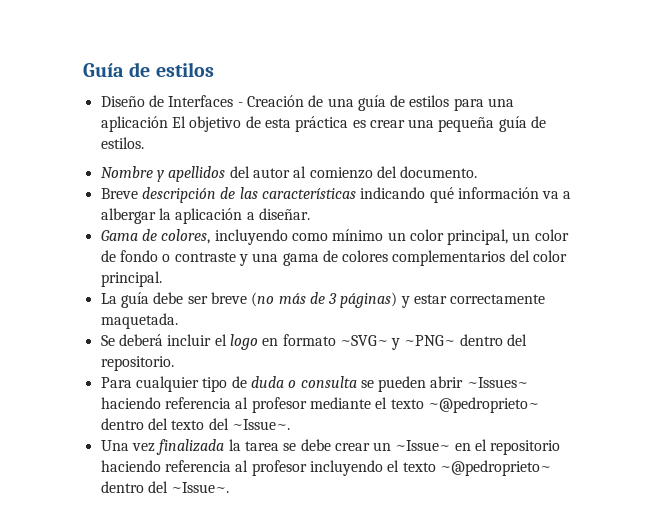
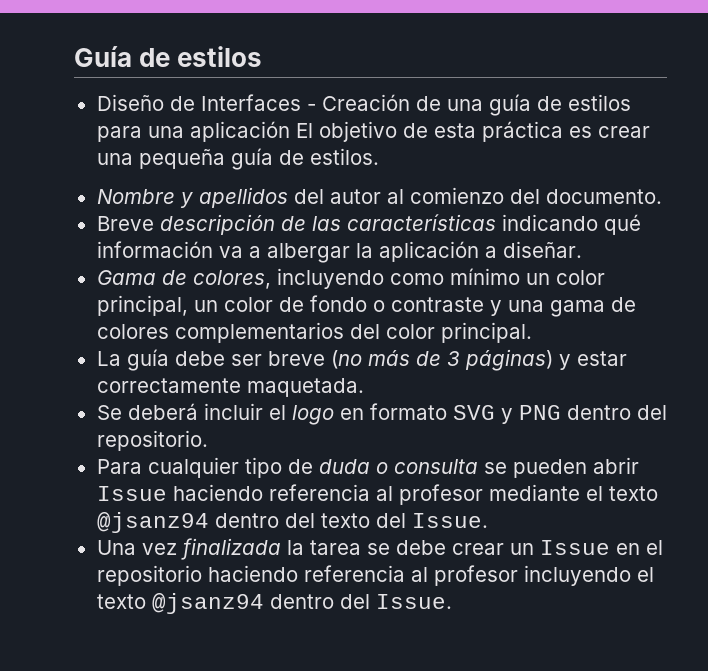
- Se deberá incluir el logo en formato ~SVG~ y ~PNG~ dentro del repositorio.
+ Se deberá incluir el logo en formato SVG y PNG dentro del repositorio.
- Para cualquier tipo de duda o consulta se pueden abrir ~Issues~ haciendo referencia al profesor mediante el texto ~@pedroprieto~ dentro del texto del ~Issue~.
+ Para cualquier tipo de duda o consulta se pueden abrir Issue haciendo referencia al profesor mediante el texto @jsanz94 dentro del texto del Issue.
- Una vez finalizada la tarea se debe crear un ~Issue~ en el repositorio haciendo referencia al profesor incluyendo el texto ~@pedroprieto~ dentro del ~Issue~.
+ Una vez finalizada la tarea se debe crear un Issue en el repositorio haciendo referencia al profesor incluyendo el texto @jsanz94 dentro del Issue.

